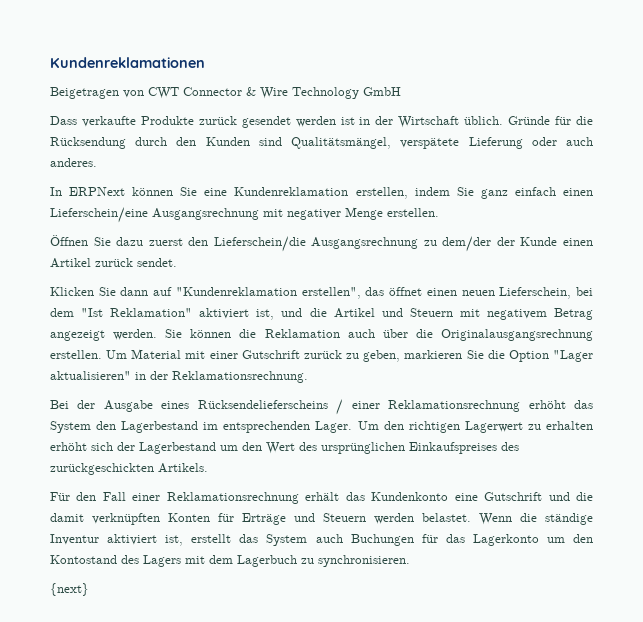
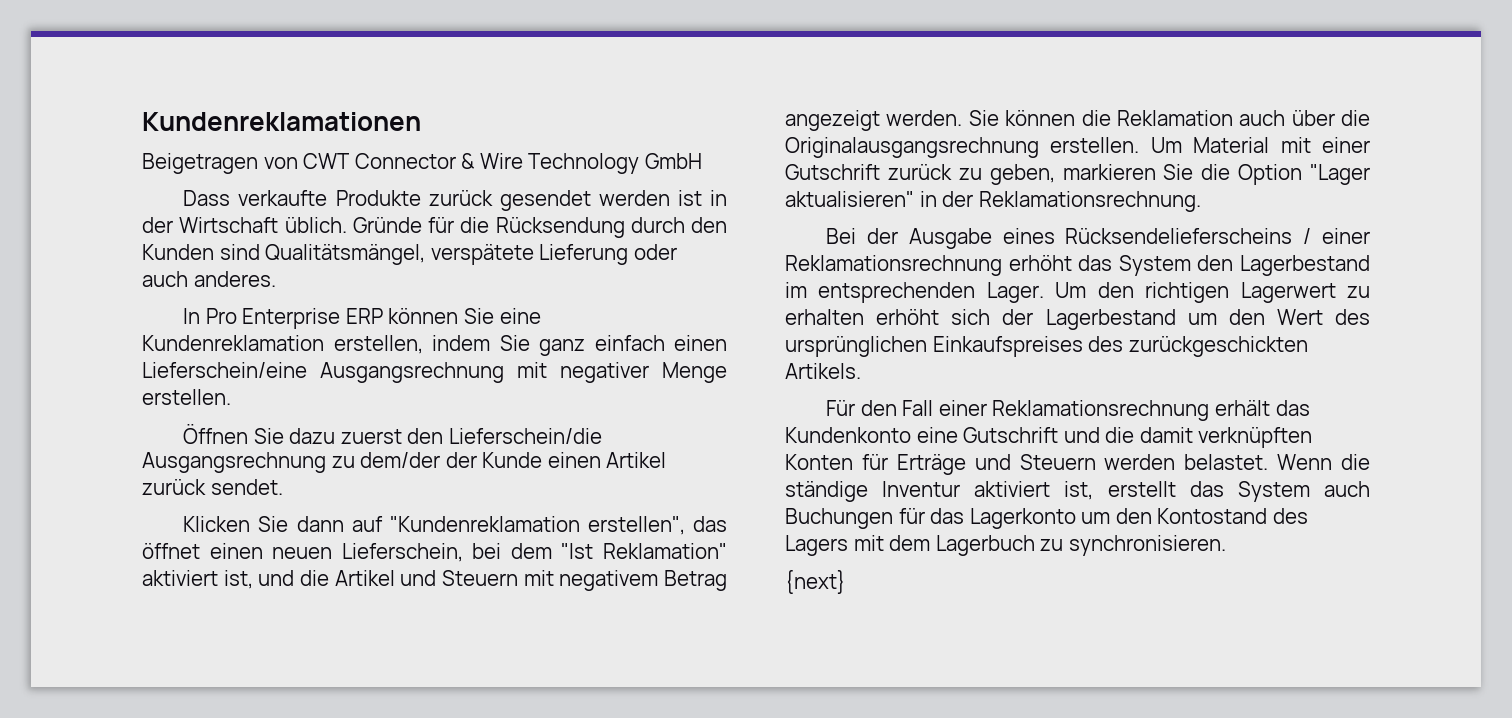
- In ERPNext können Sie eine Kundenreklamation erstellen, indem Sie ganz einfach einen Lieferschein/eine Ausgangsrechnung mit negativer Menge erstellen.
+ In Pro Enterprise ERP können Sie eine Kundenreklamation erstellen, indem Sie ganz einfach einen Lieferschein/eine Ausgangsrechnung mit negativer Menge erstellen.

